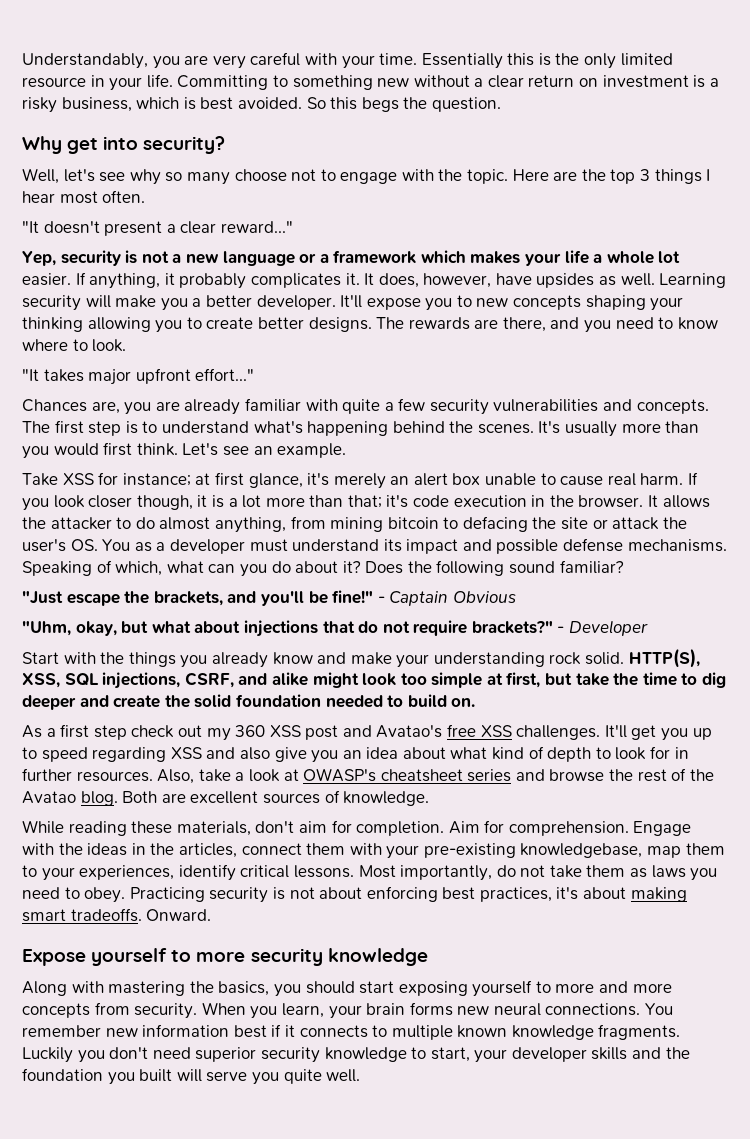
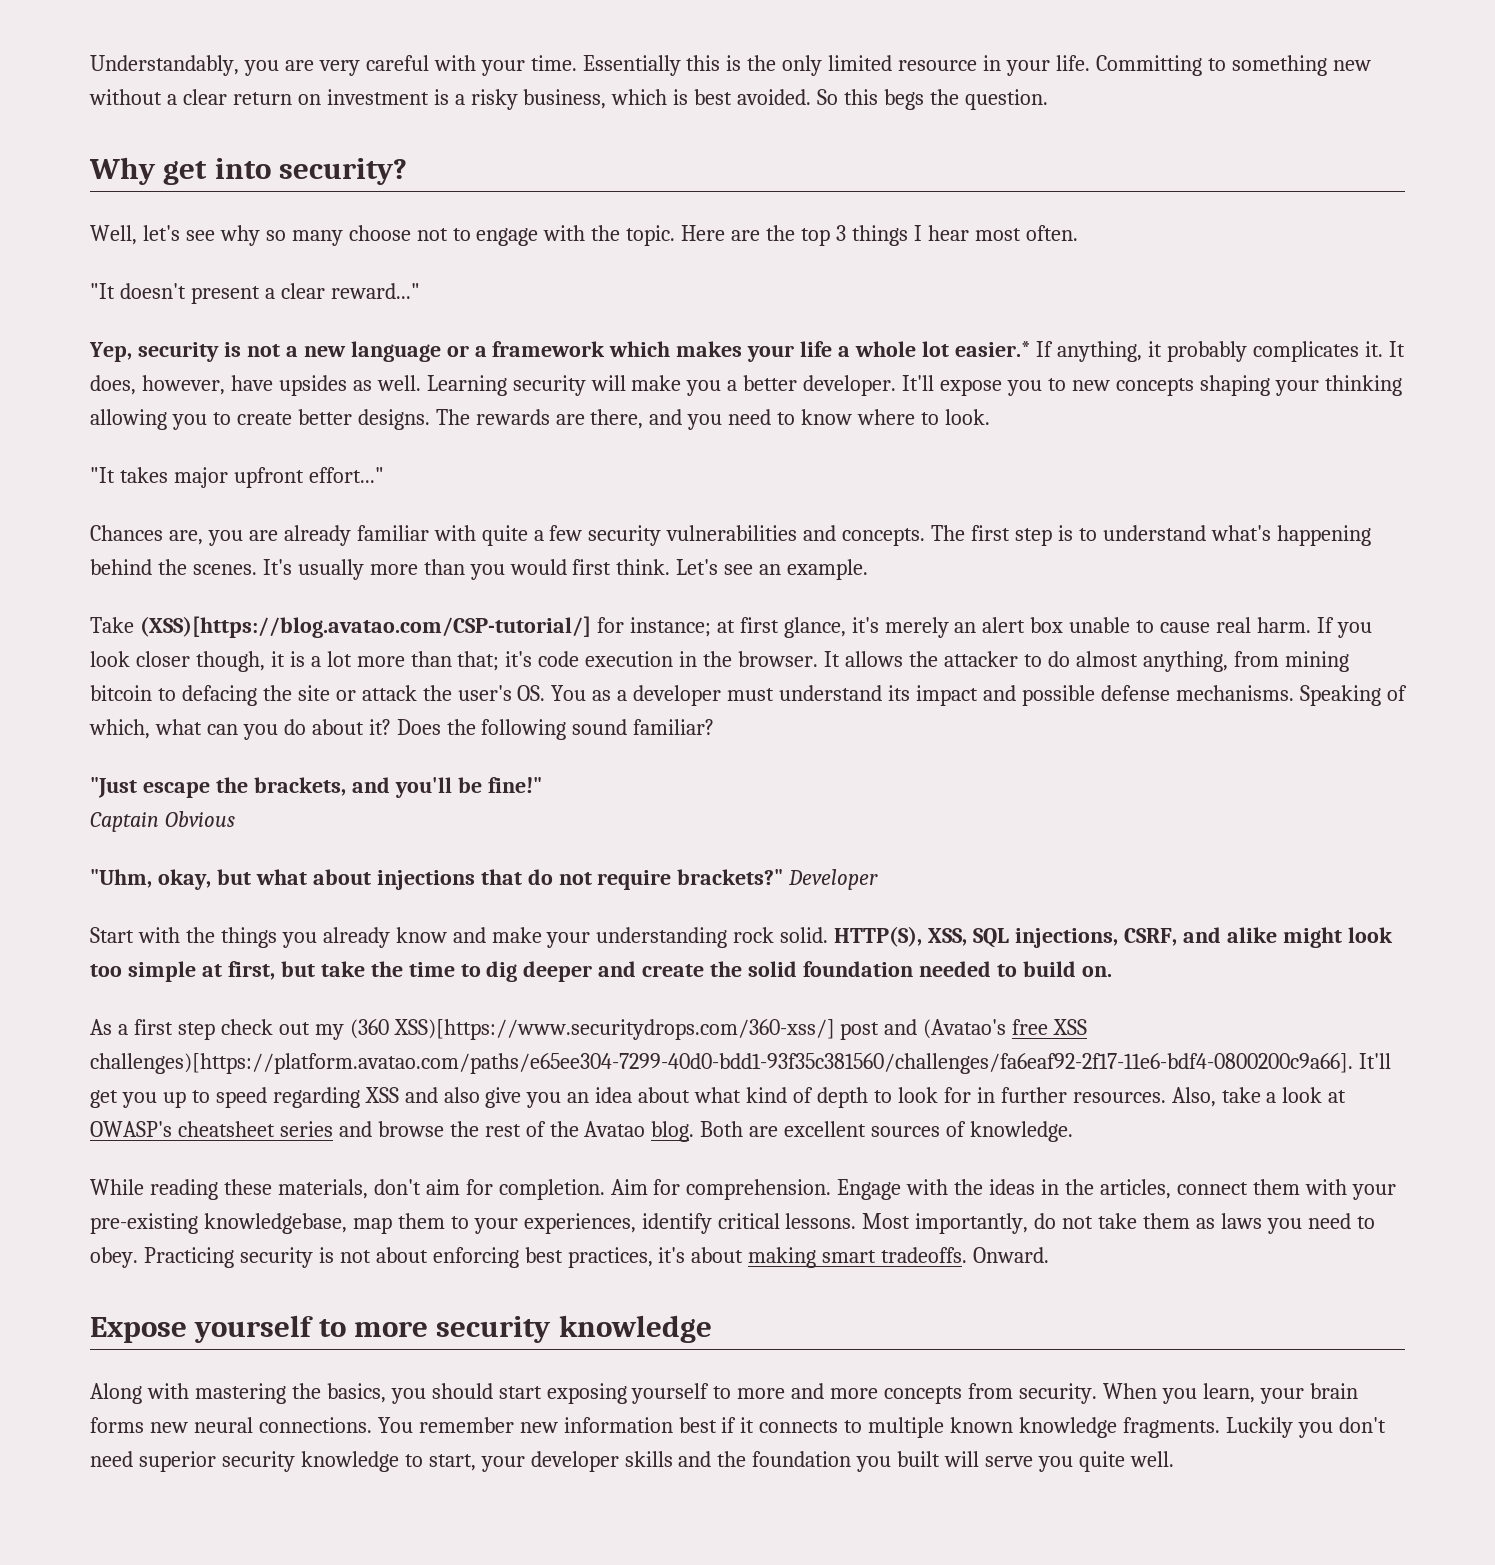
- Yep, security is not a new language or a framework which makes your life a whole lot easier. If anything, it probably complicates it.
+ Yep, security is not a new language or a framework which makes your life a whole lot easier.* If anything, it probably complicates it.
- Take XSS for instance; at first glance, it's merely an alert box unable to cause real harm.
+ Take (XSS)[https://blog.avatao.com/CSP-tutorial/] for instance; at first glance, it's merely an alert box unable to cause real harm.
- "Just escape the brackets, and you'll be fine!" - Captain Obvious
+ "Just escape the brackets, and you'll be fine!"
+ Captain Obvious
- - Developer
+ Developer
- As a first step check out my 360 XSS post and Avatao's free XSS challenges. It'll get you up to speed regarding XSS and also give you an idea about what kind of depth to look for in further resources.
+ As a first step check out my (360 XSS)[https://www.securitydrops.com/360-xss/] post and (Avatao's free XSS challenges)[https://platform.avatao.com/paths/e65ee304-7299-40d0-bdd1-93f35c381560/challenges/fa6eaf92-2f17-11e6-bdf4-0800200c9a66]. It'll get you up to speed regarding XSS and also give you an idea about what kind of depth to look for in further resources.

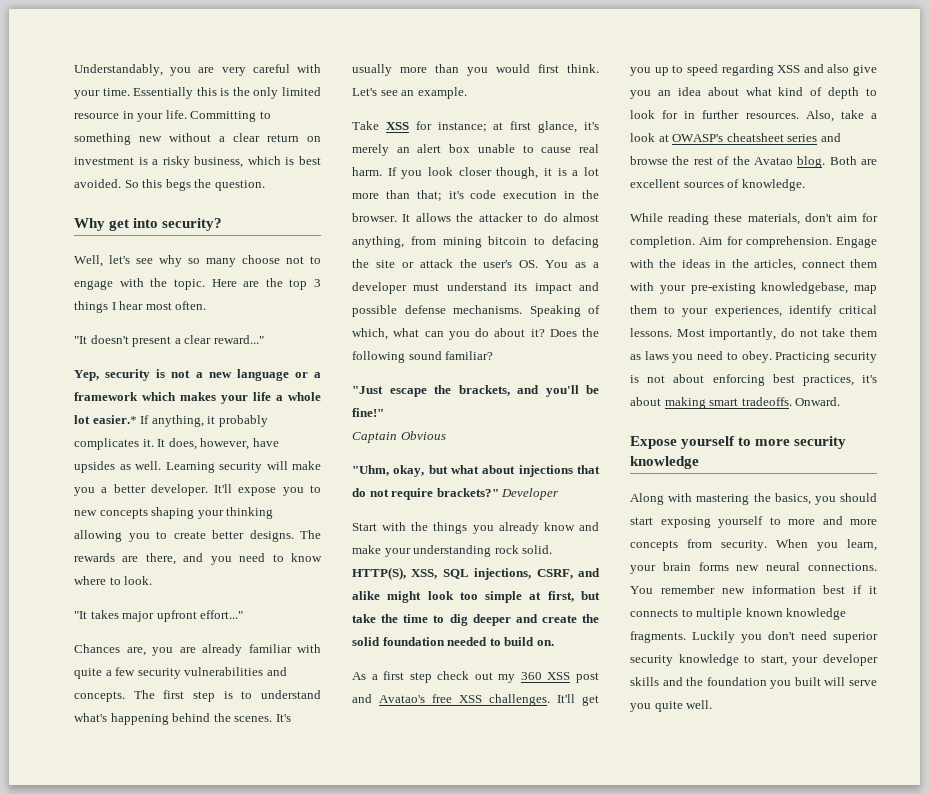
- Take (XSS)[https://blog.avatao.com/CSP-tutorial/] for instance; at first glance, it's merely an alert box unable to cause real harm.
+ Take XSS for instance; at first glance, it's merely an alert box unable to cause real harm.
- As a first step check out my (360 XSS)[https://www.securitydrops.com/360-xss/] post and (Avatao's free XSS challenges)[https://platform.avatao.com/paths/e65ee304-7299-40d0-bdd1-93f35c381560/challenges/fa6eaf92-2f17-11e6-bdf4-0800200c9a66]. It'll get you up to speed regarding XSS and also give you an idea about what kind of depth to look for in further resources.
+ As a first step check out my 360 XSS post and Avatao's free XSS challenges. It'll get you up to speed regarding XSS and also give you an idea about what kind of depth to look for in further resources.

